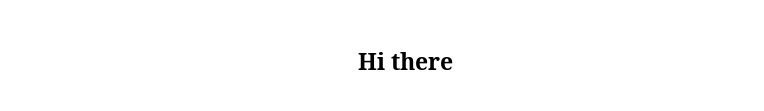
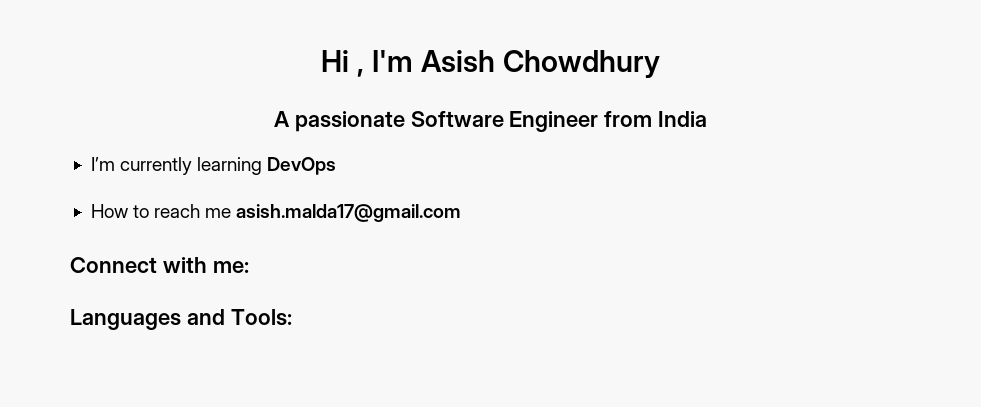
- Hi there
+ Hi , I'm Asish Chowdhury
+ A passionate Software Engineer from India
+ I’m currently learning DevOps
+ How to reach me asish.malda17@gmail.com
+ Connect with me:
+ Languages and Tools:

